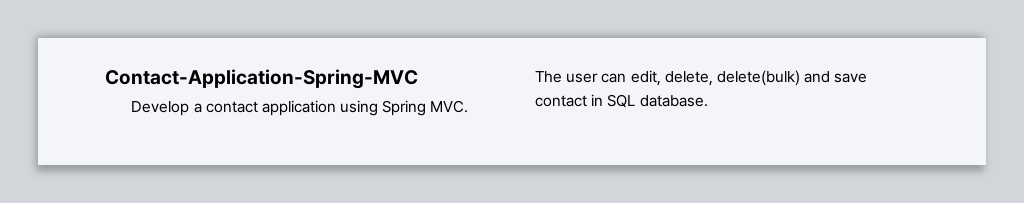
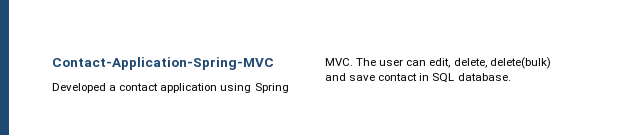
- Develop a contact application using Spring MVC. The user can edit, delete, delete(bulk) and save contact in SQL database.
+ Developed a contact application using Spring MVC. The user can edit, delete, delete(bulk) and save contact in SQL database.

